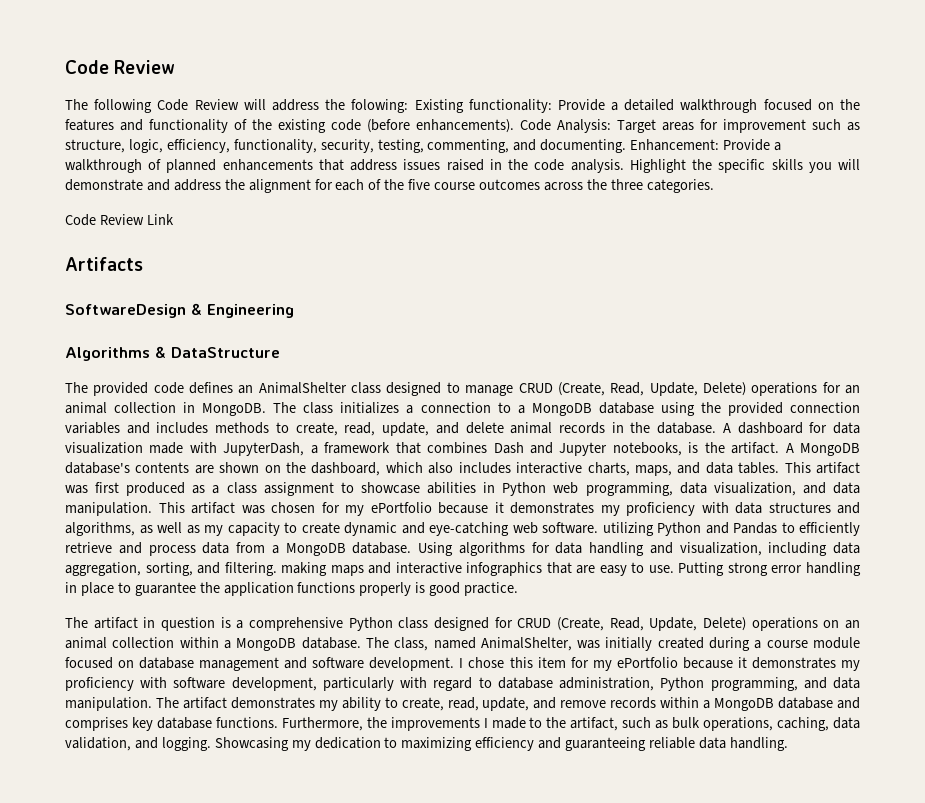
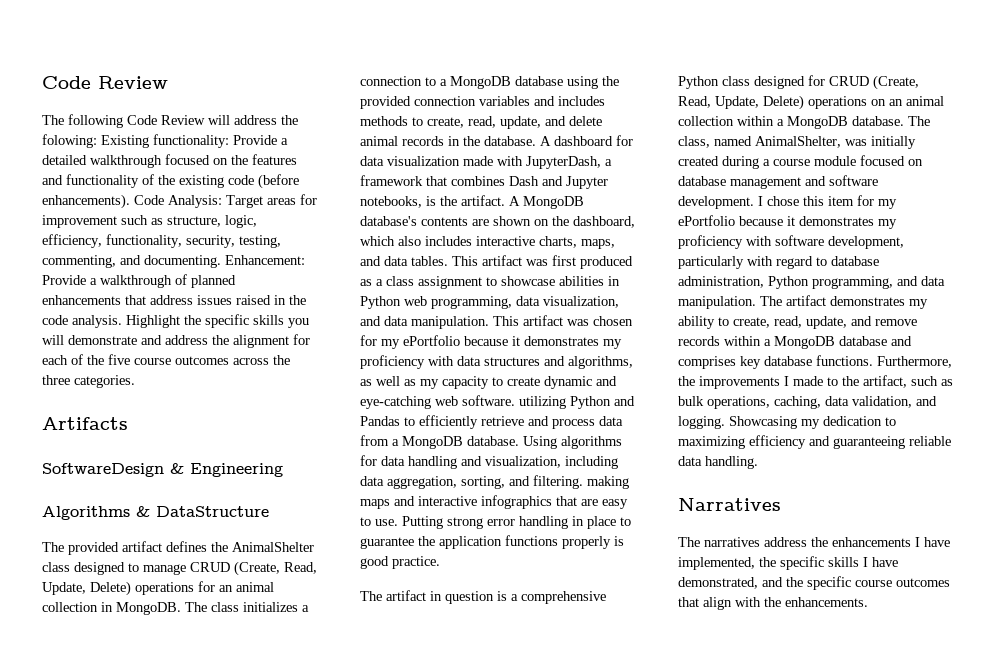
- Code Review Link
- The provided code defines an AnimalShelter class designed to manage CRUD (Create, Read, Update, Delete) operations for an animal collection in MongoDB.
+ The provided artifact defines the AnimalShelter class designed to manage CRUD (Create, Read, Update, Delete) operations for an animal collection in MongoDB.
+ Narratives
+ The narratives address the enhancements I have implemented, the specific skills I have demonstrated, and the specific course outcomes that align with the enhancements.

